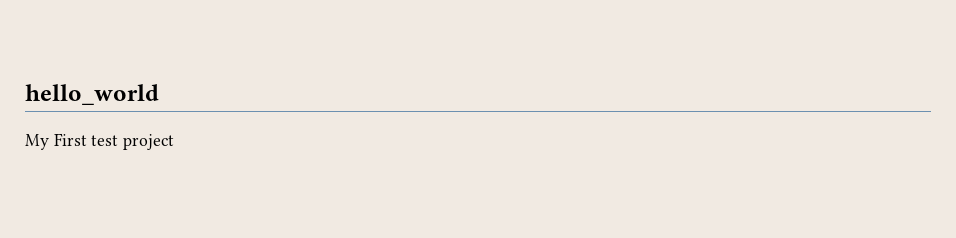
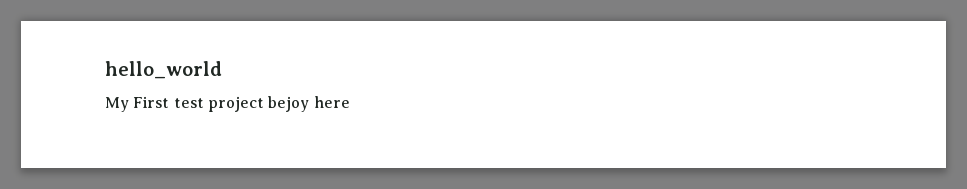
- My First test project
+ My First test project bejoy here

